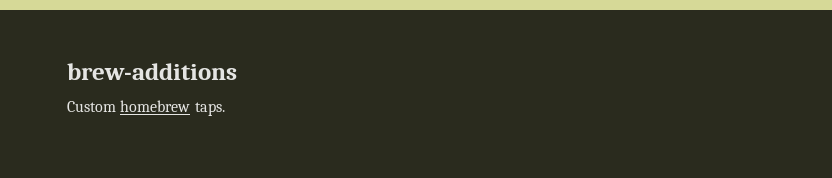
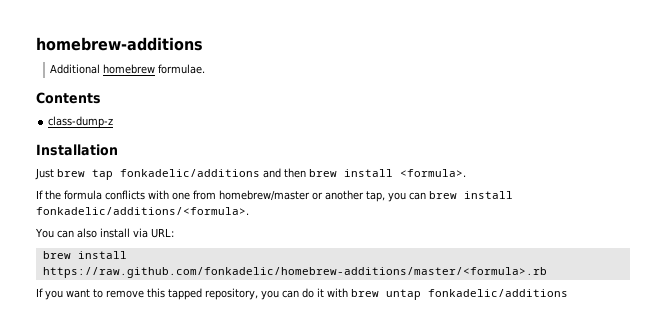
- brew-additions
- Custom homebrew taps.
+ homebrew-additions
+ Additional homebrew formulae.
+ Contents
+ class-dump-z
+ Installation
+ Just brew tap fonkadelic/additions and then brew install <formula>.
+ If the formula conflicts with one from homebrew/master or another tap, you can brew install fonkadelic/additions/<formula>.
+ You can also install via URL:
+ brew install https://raw.github.com/fonkadelic/homebrew-additions/master/<formula>.rb
+ If you want to remove this tapped repository, you can do it with brew untap fonkadelic/additions

